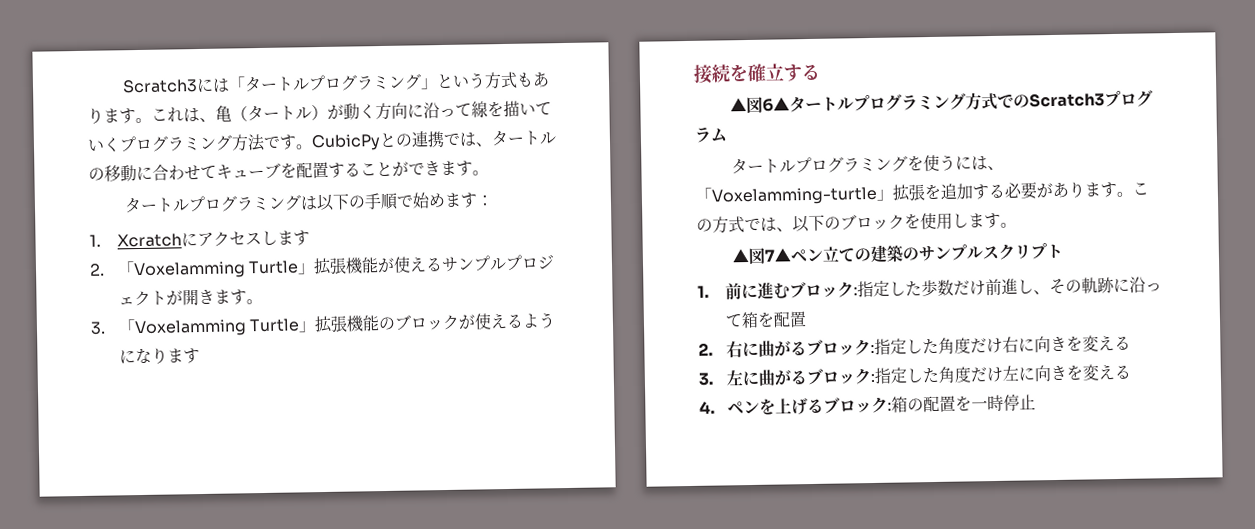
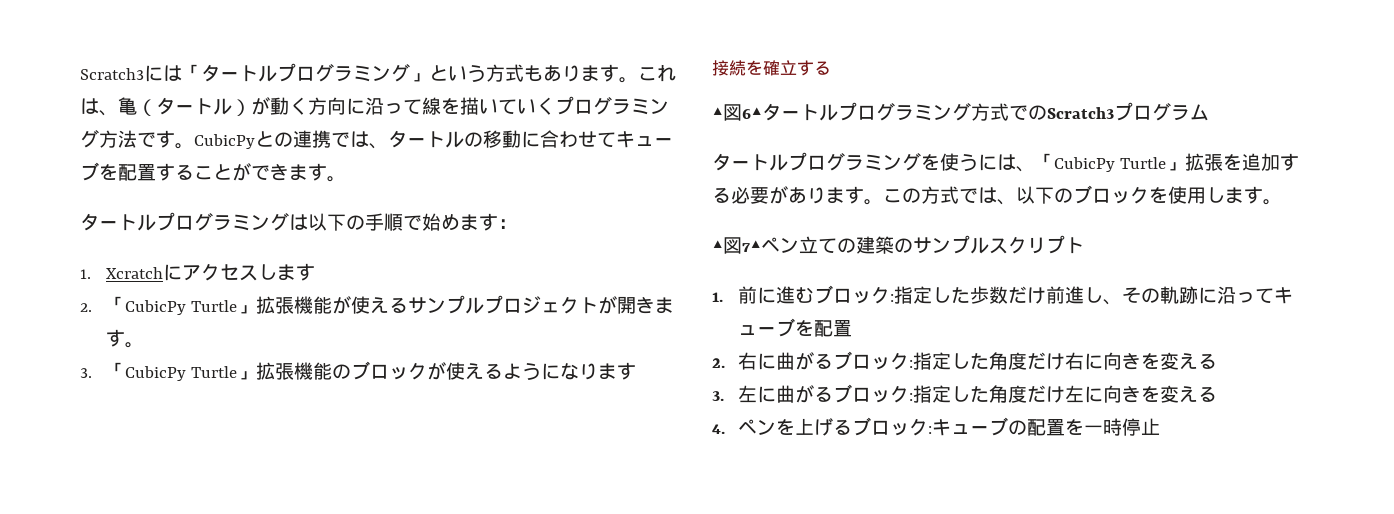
- 2.「Voxelamming Turtle」拡張機能が使えるサンプルプロジェクトが開きます。
+ 2.「CubicPy Turtle」拡張機能が使えるサンプルプロジェクトが開きます。
- 3.「Voxelamming Turtle」拡張機能のブロックが使えるようになります
+ 3.「CubicPy Turtle」拡張機能のブロックが使えるようになります
- タートルプログラミングを使うには、「Voxelamming-turtle」拡張を追加する必要があります。
+ タートルプログラミングを使うには、「CubicPy Turtle」拡張を追加する必要があります。
- 1.前に進むブロック:指定した歩数だけ前進し、その軌跡に沿って箱を配置
+ 1.前に進むブロック:指定した歩数だけ前進し、その軌跡に沿ってキューブを配置
- 4.ペンを上げるブロック:箱の配置を一時停止
+ 4.ペンを上げるブロック:キューブの配置を一時停止

